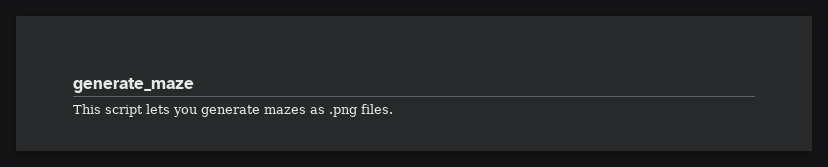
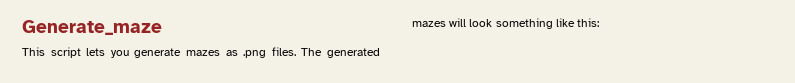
- generate_maze
+ Generate_maze
+ The generated mazes will look something like this:

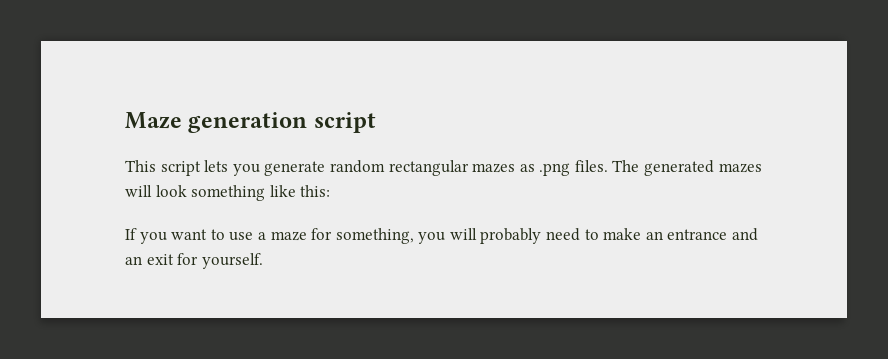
- Generate_maze
+ Maze generation script
- This script lets you generate mazes as .png files.
+ This script lets you generate random rectangular mazes as .png files.
+ If you want to use a maze for something, you will probably need to make an entrance and an exit for yourself.

